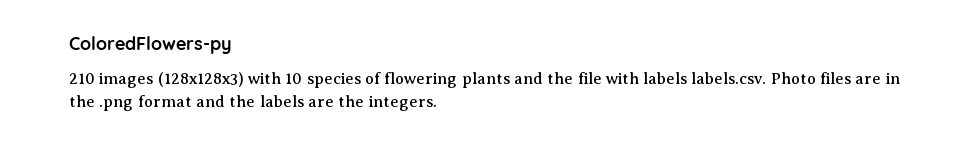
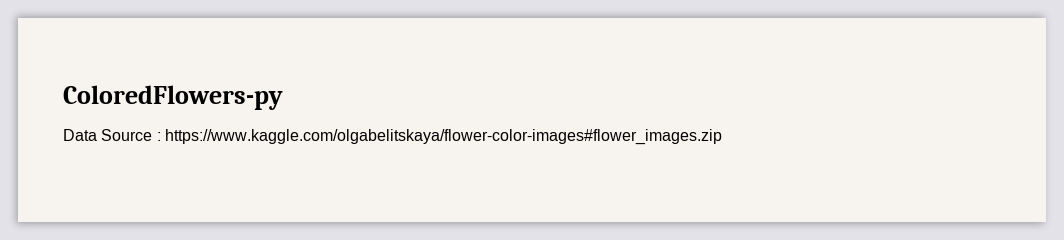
- 210 images (128x128x3) with 10 species of flowering plants and the file with labels labels.csv. Photo files are in the .png format and the labels are the integers.
+ Data Source : https://www.kaggle.com/olgabelitskaya/flower-color-images#flower_images.zip

